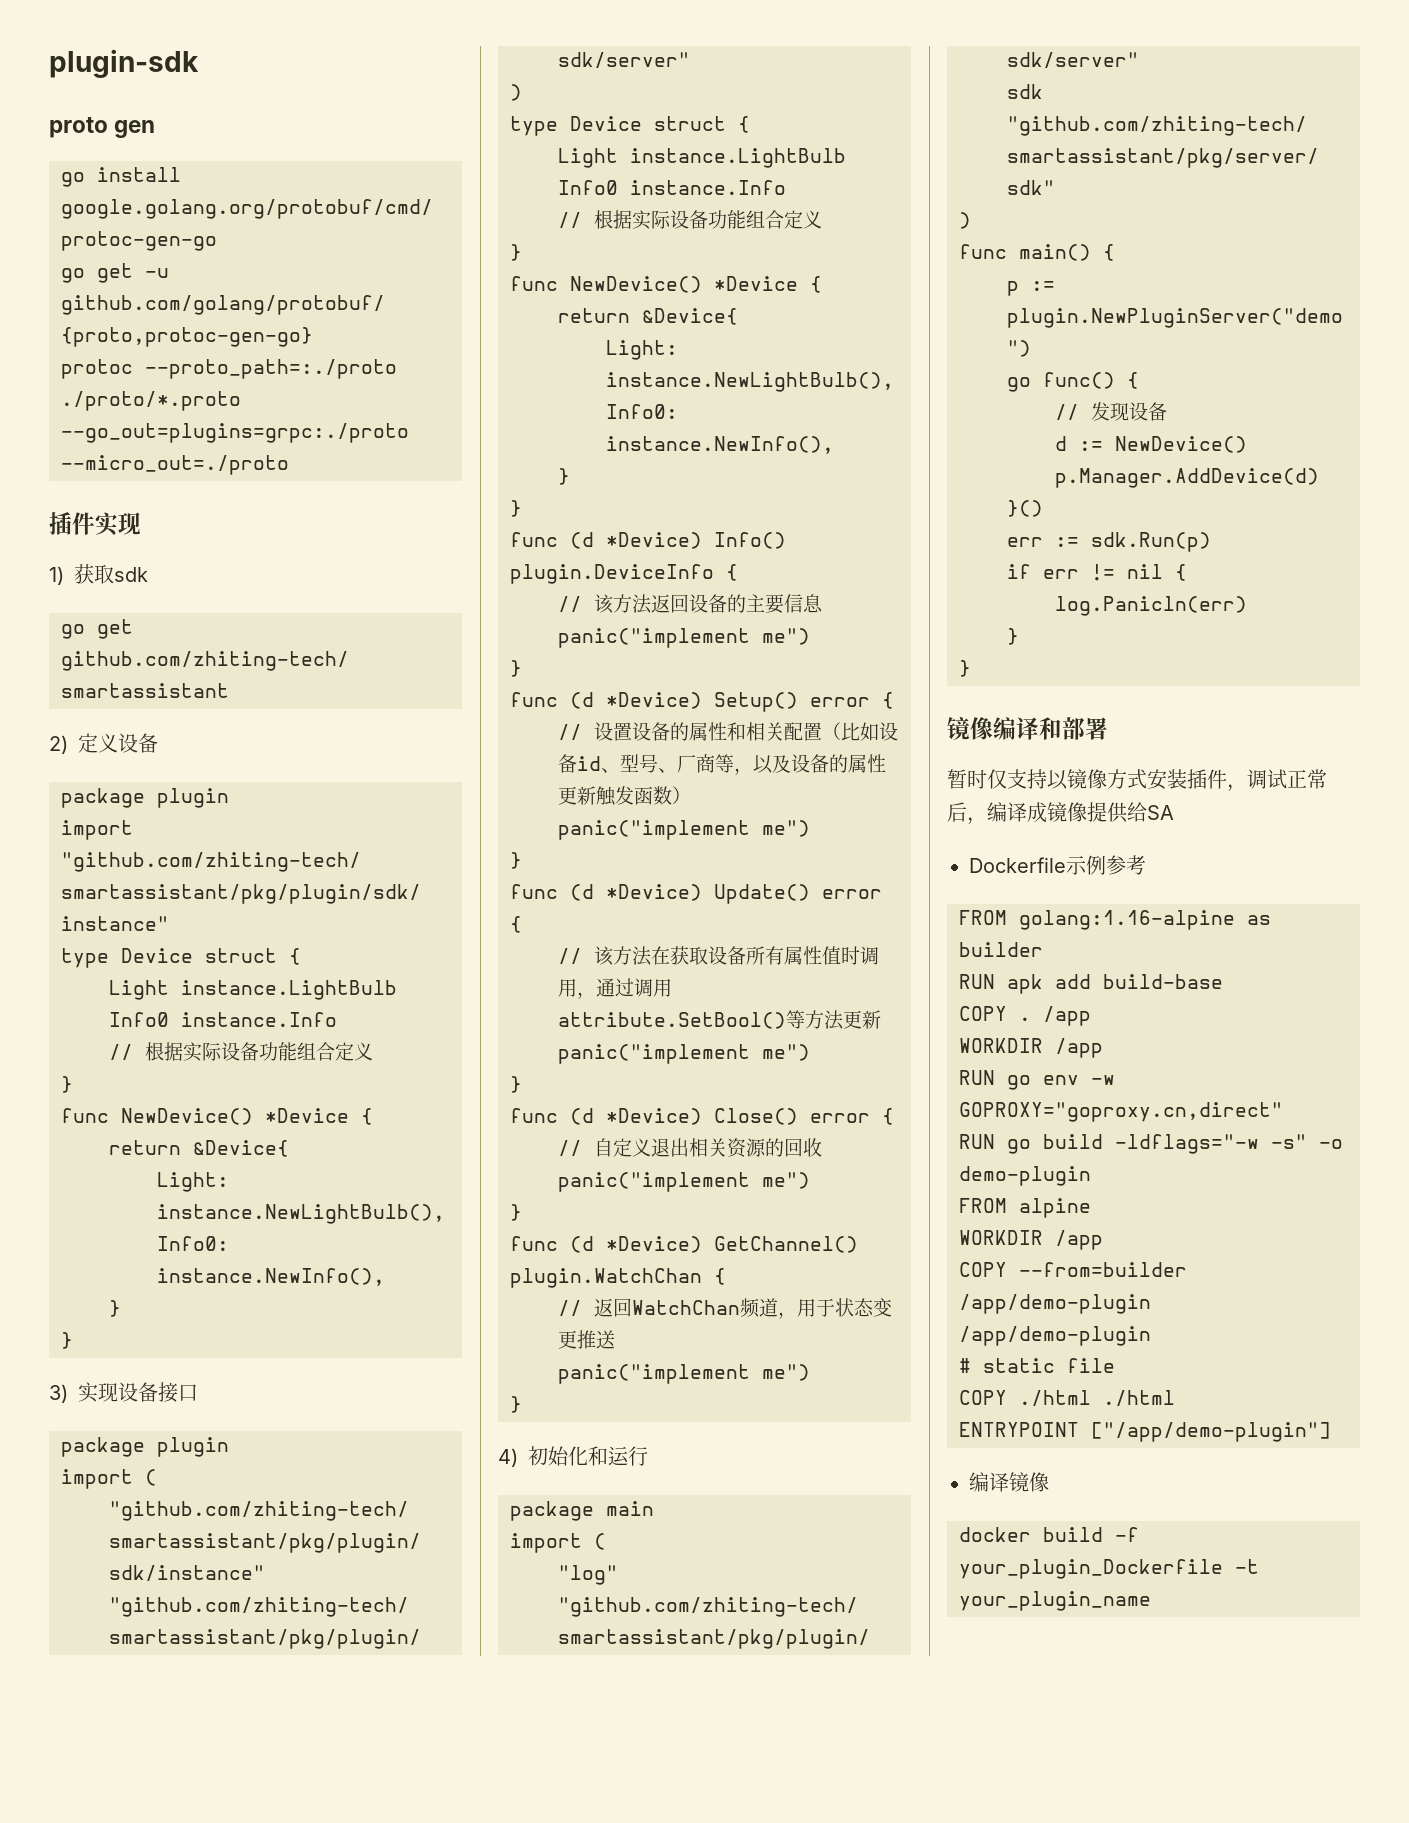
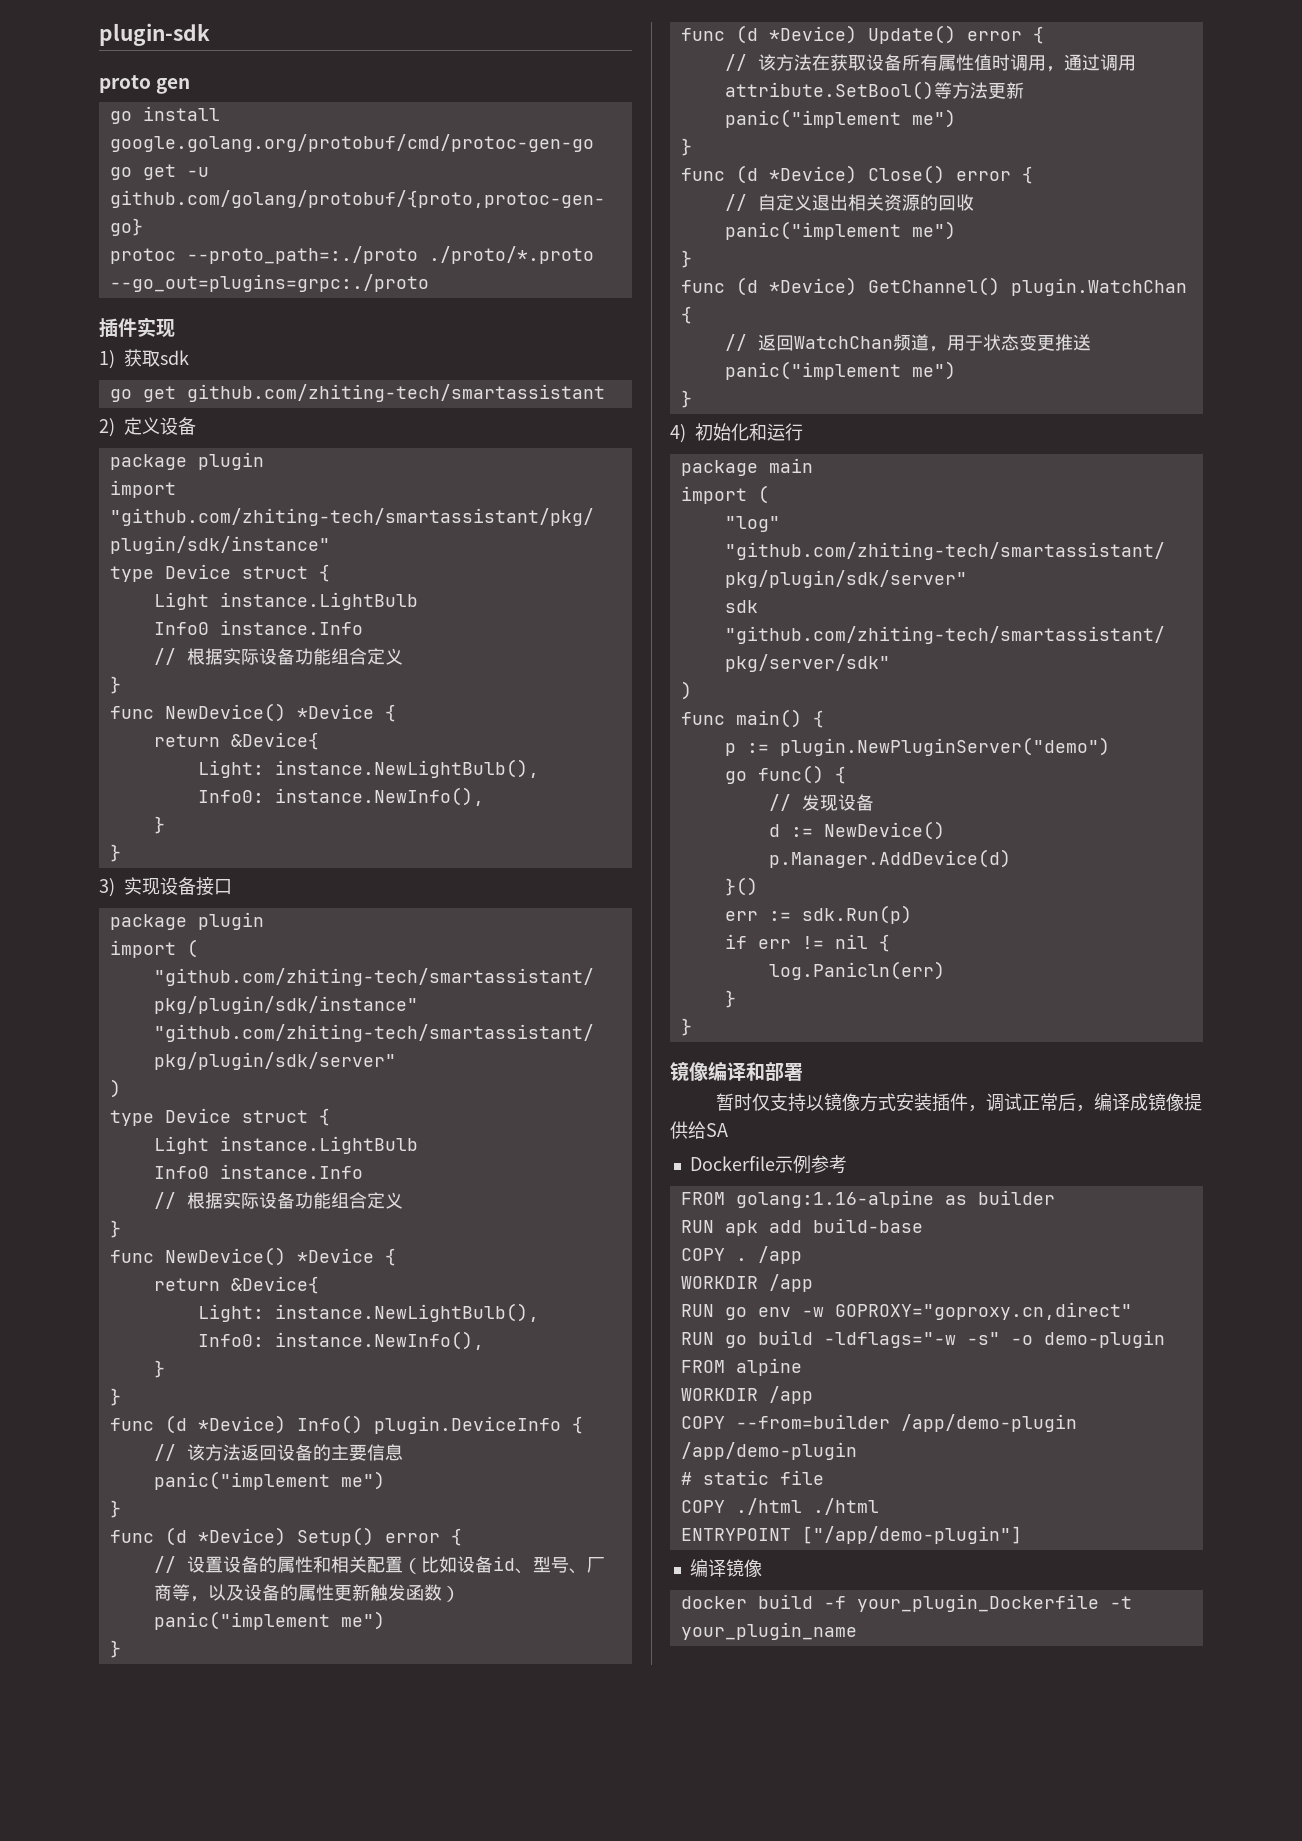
- protoc --proto_path=:./proto ./proto/*.proto --go_out=plugins=grpc:./proto --micro_out=./proto
+ protoc --proto_path=:./proto ./proto/*.proto --go_out=plugins=grpc:./proto

